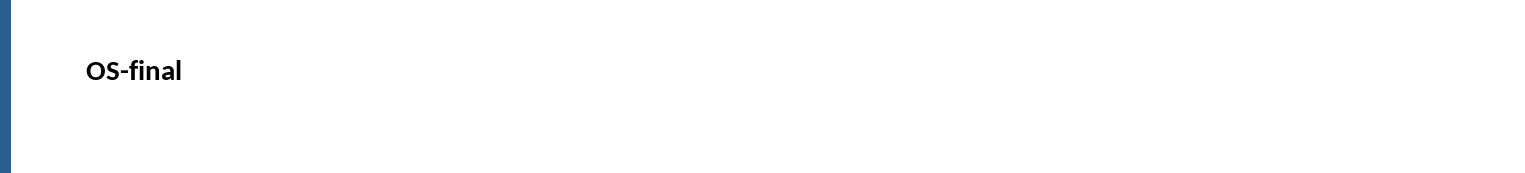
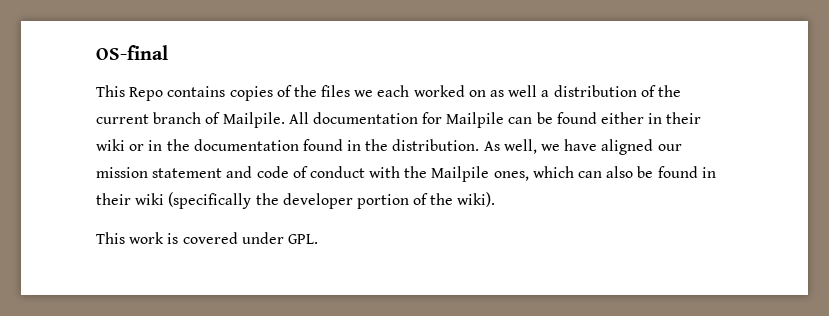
+ This Repo contains copies of the files we each worked on as well a distribution of the current branch of Mailpile. All documentation for Mailpile can be found either in their wiki or in the documentation found in the distribution. As well, we have aligned our mission statement and code of conduct with the Mailpile ones, which can also be found in their wiki (specifically the developer portion of the wiki).
+ This work is covered under GPL.

